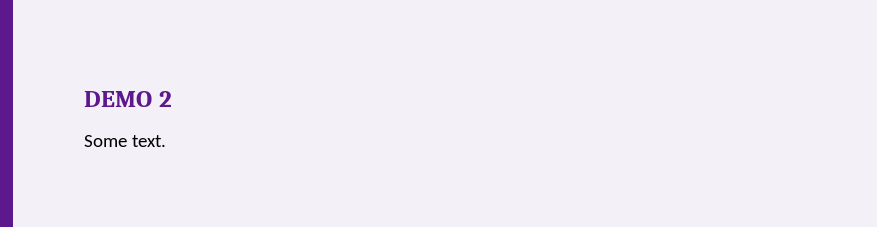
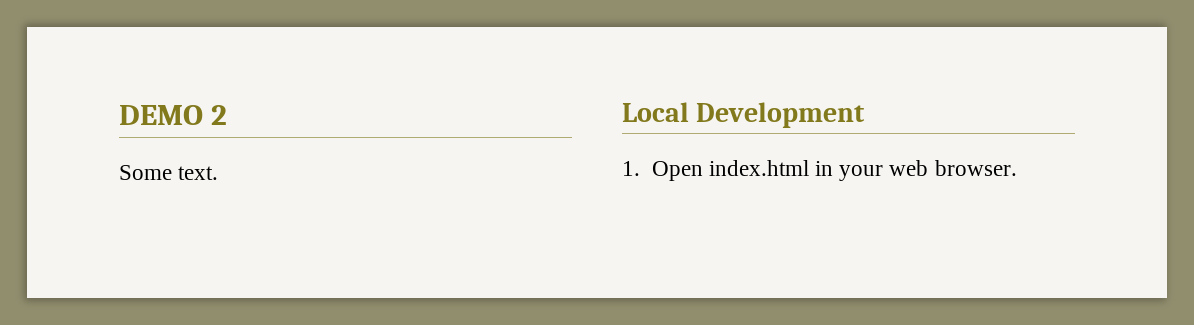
+ Local Development
+ 1. Open index.html in your web browser.

